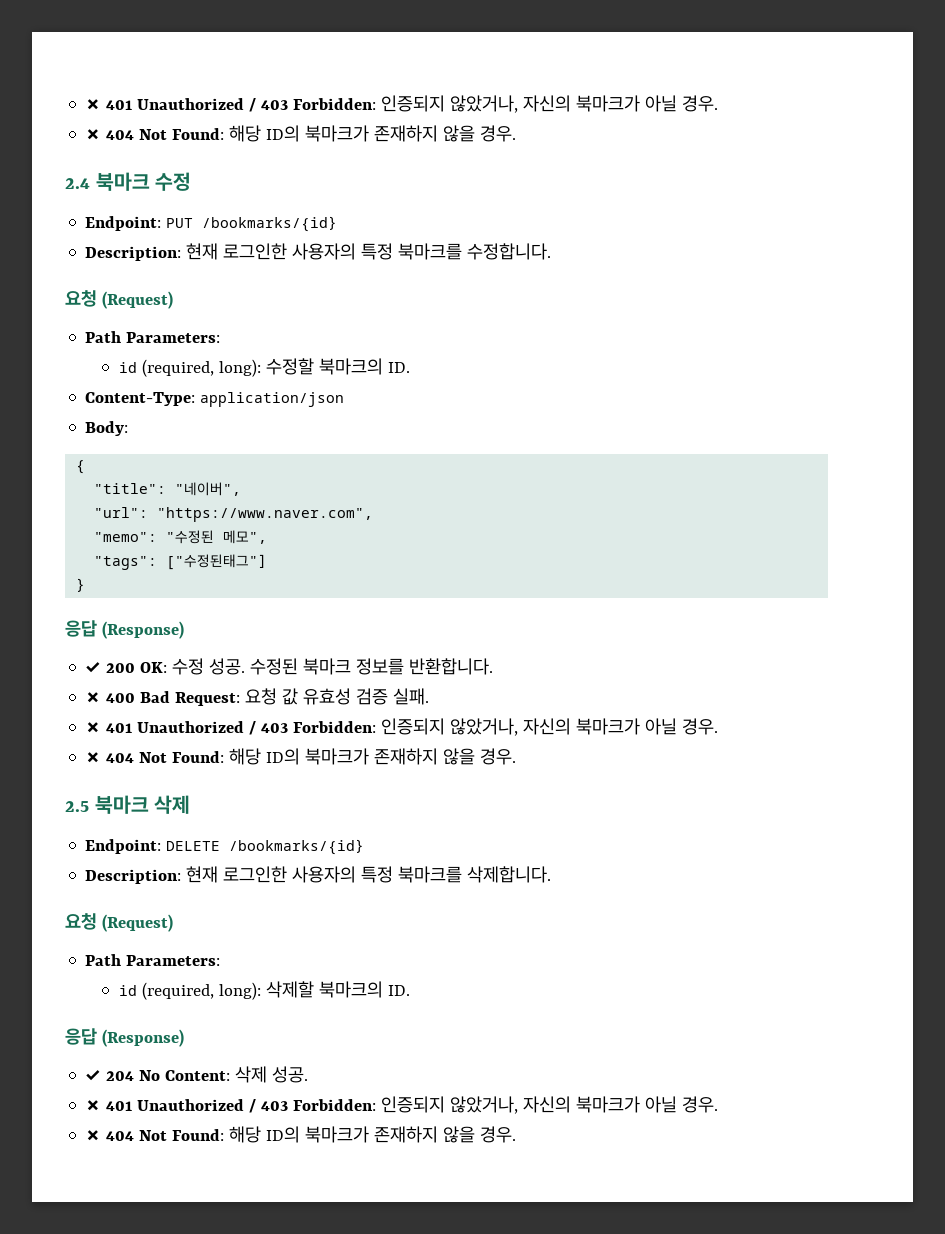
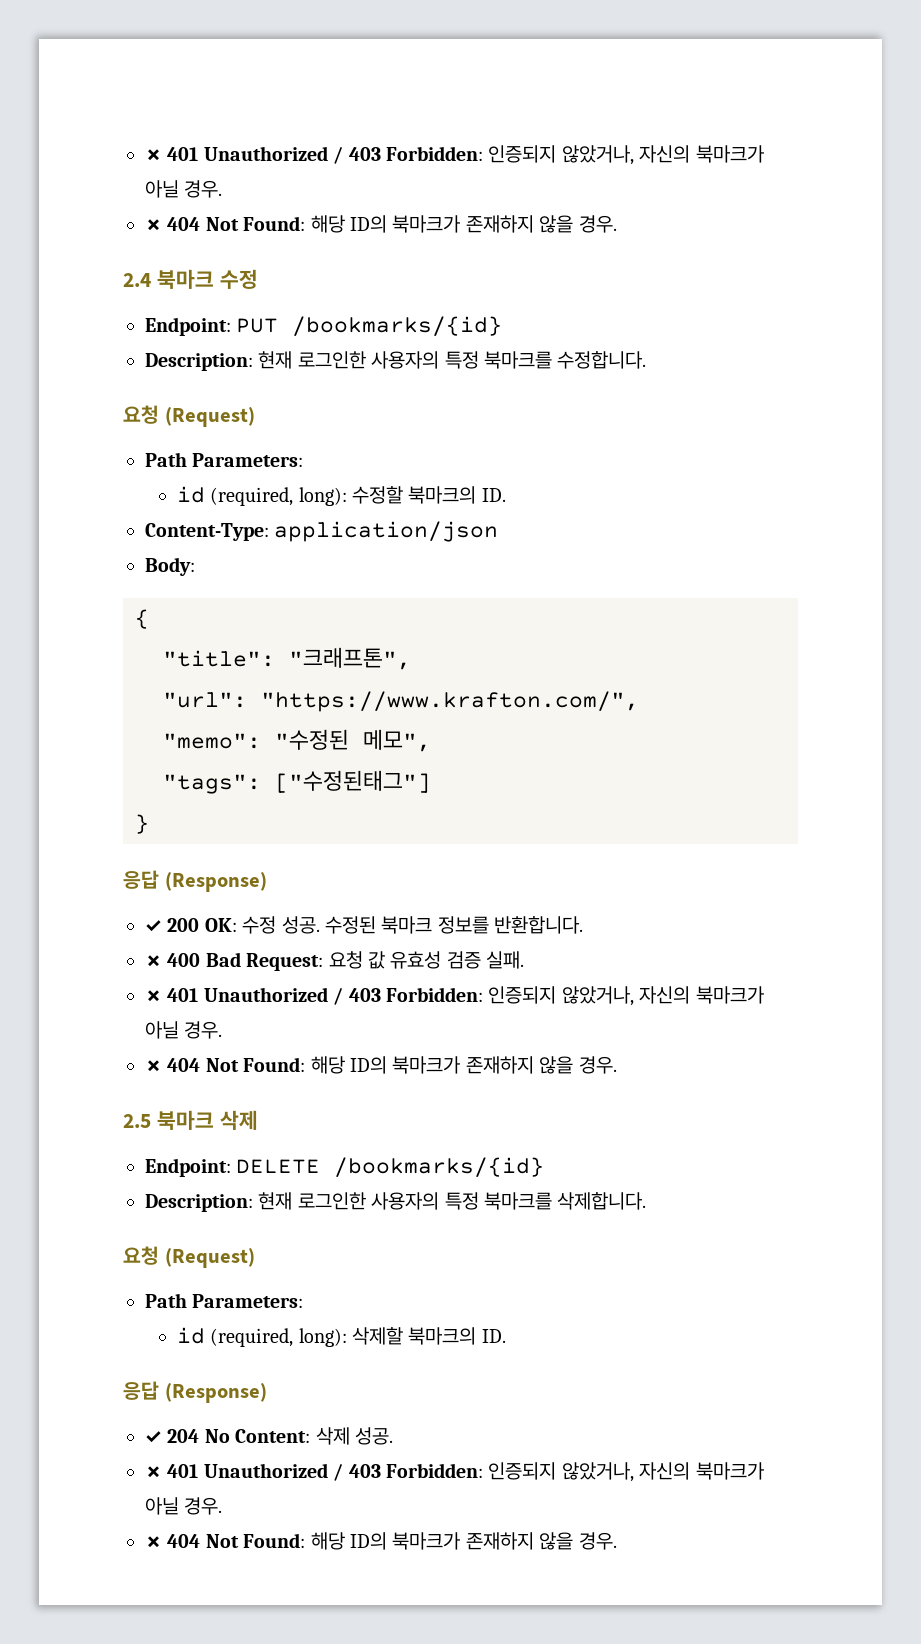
- "title": "네이버",
+ "title": "크래프톤",
- "url": "https://www.naver.com",
+ "url": "https://www.krafton.com/",

